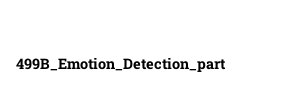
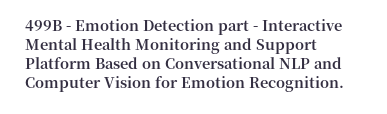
- 499B_Emotion_Detection_part
+ 499B - Emotion Detection part - Interactive Mental Health Monitoring and Support Platform Based on Conversational NLP and Computer Vision for Emotion Recognition.

